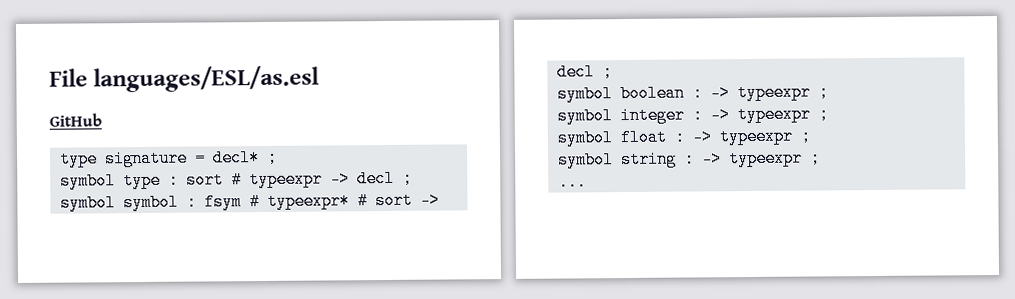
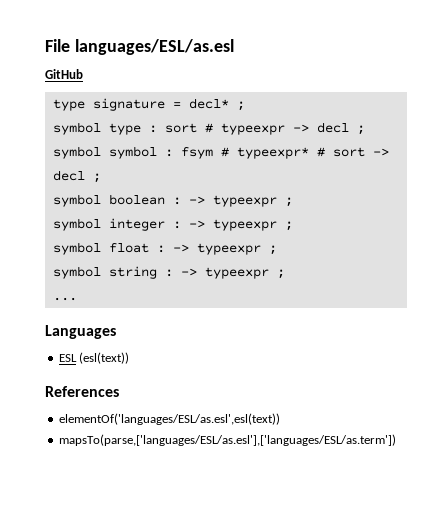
+ Languages
+ ESL (esl(text))
+ References
+ elementOf('languages/ESL/as.esl',esl(text))
+ mapsTo(parse,['languages/ESL/as.esl'],['languages/ESL/as.term'])

